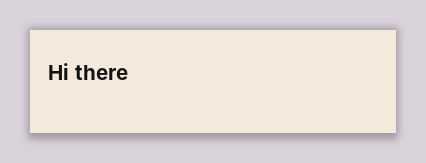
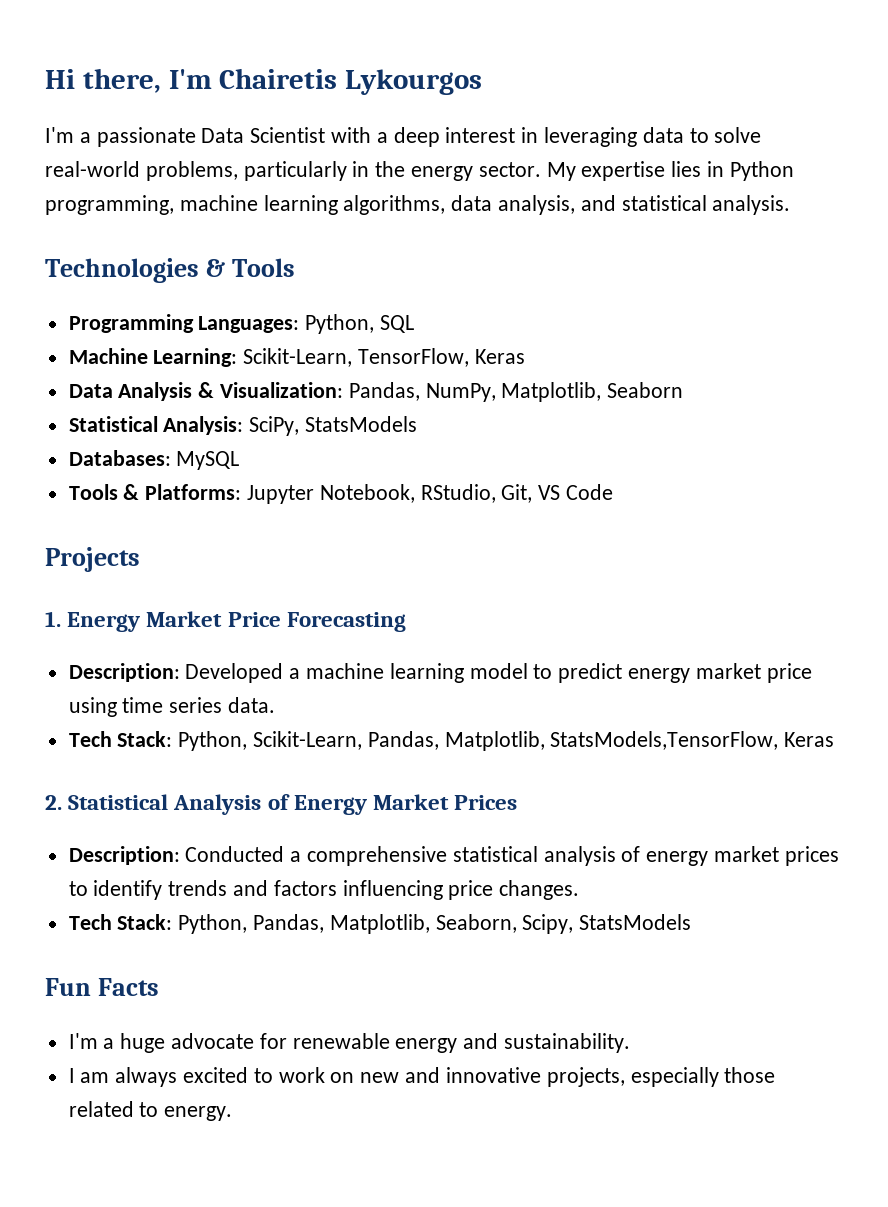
- Hi there
+ Hi there, I'm Chairetis Lykourgos
+ I'm a passionate Data Scientist with a deep interest in leveraging data to solve real-world problems, particularly in the energy sector. My expertise lies in Python programming, machine learning algorithms, data analysis, and statistical analysis.
+ Technologies & Tools
+ Programming Languages: Python, SQL
+ Machine Learning: Scikit-Learn, TensorFlow, Keras
+ Data Analysis & Visualization: Pandas, NumPy, Matplotlib, Seaborn
+ Statistical Analysis: SciPy, StatsModels
+ Databases: MySQL
+ Tools & Platforms: Jupyter Notebook, RStudio, Git, VS Code
+ Projects
+ 1. Energy Market Price Forecasting
+ Description: Developed a machine learning model to predict energy market price using time series data.
+ Tech Stack: Python, Scikit-Learn, Pandas, Matplotlib, StatsModels,TensorFlow, Keras
+ 2. Statistical Analysis of Energy Market Prices
+ Description: Conducted a comprehensive statistical analysis of energy market prices to identify trends and factors influencing price changes.
+ Tech Stack: Python, Pandas, Matplotlib, Seaborn, Scipy, StatsModels
+ Fun Facts
+ I'm a huge advocate for renewable energy and sustainability.
+ I am always excited to work on new and innovative projects, especially those related to energy.

